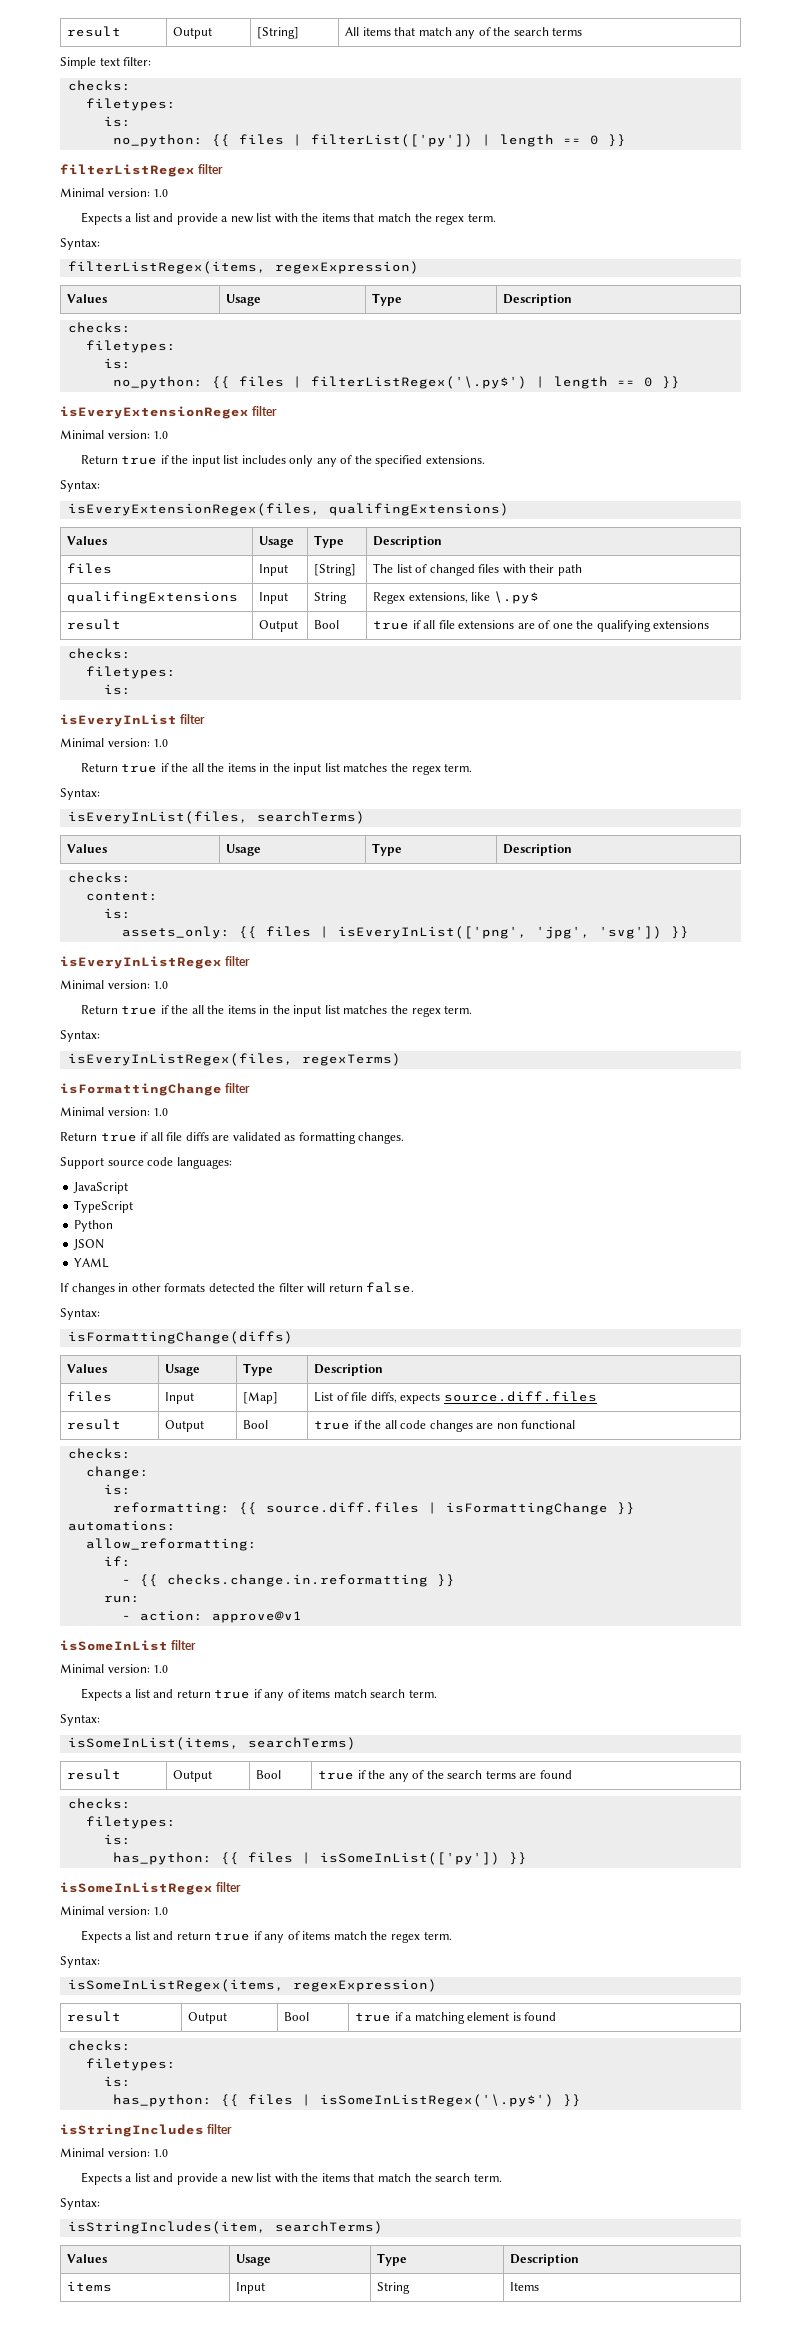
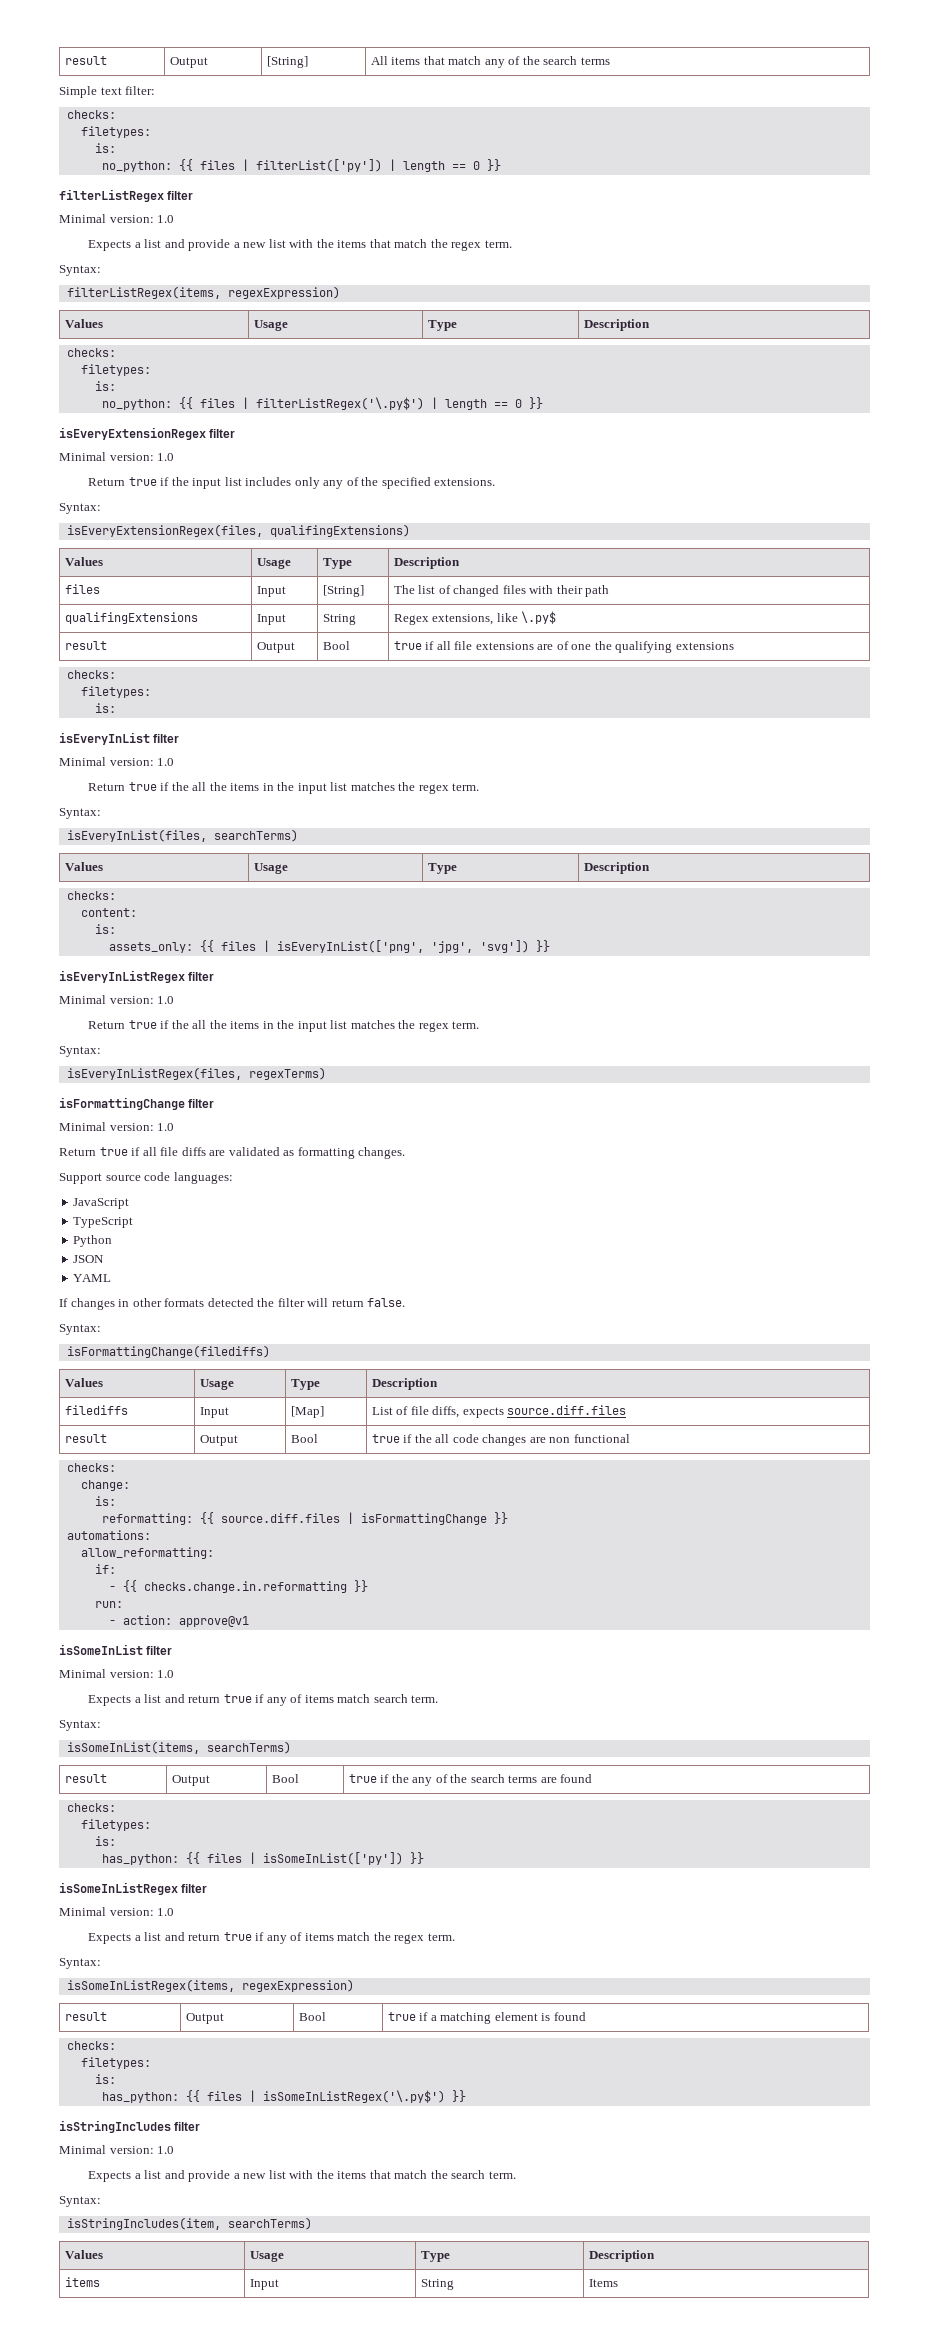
- isFormattingChange(diffs)
+ isFormattingChange(filediffs)
  Values | Usage | Type | Description
- files | Input | [Map] | List of file diffs, expects source.diff.files
+ filediffs | Input | [Map] | List of file diffs, expects source.diff.files

